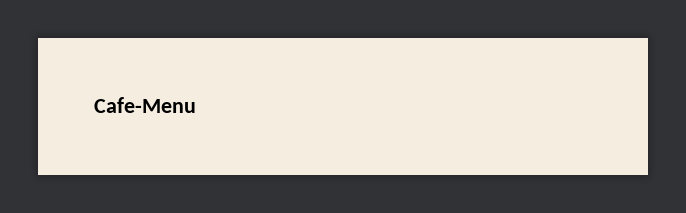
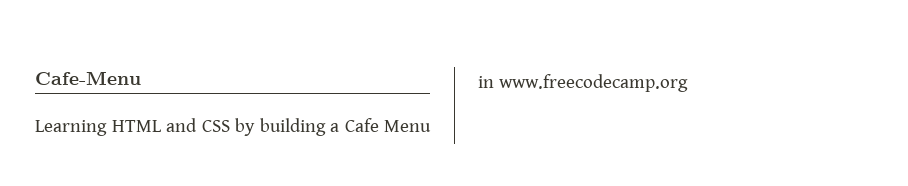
+ Learning HTML and CSS by building a Cafe Menu in www.freecodecamp.org

